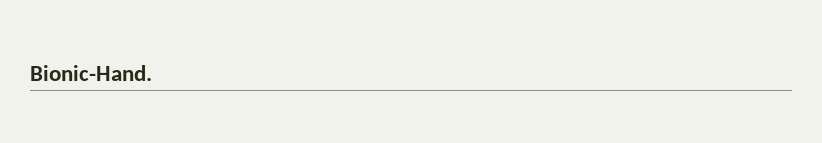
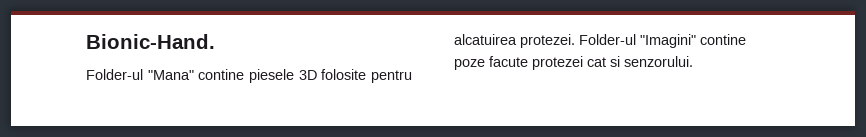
+ Folder-ul "Mana" contine piesele 3D folosite pentru alcatuirea protezei. Folder-ul "Imagini" contine poze facute protezei cat si senzorului.

